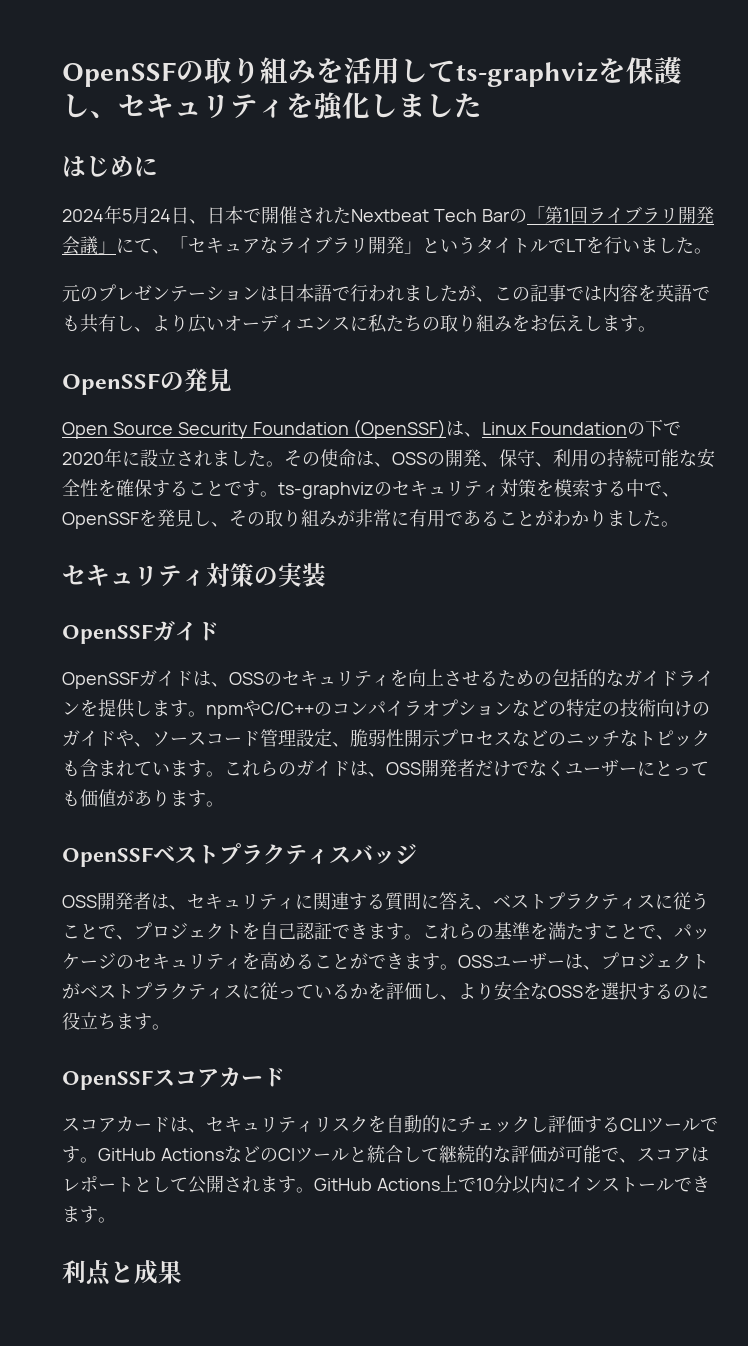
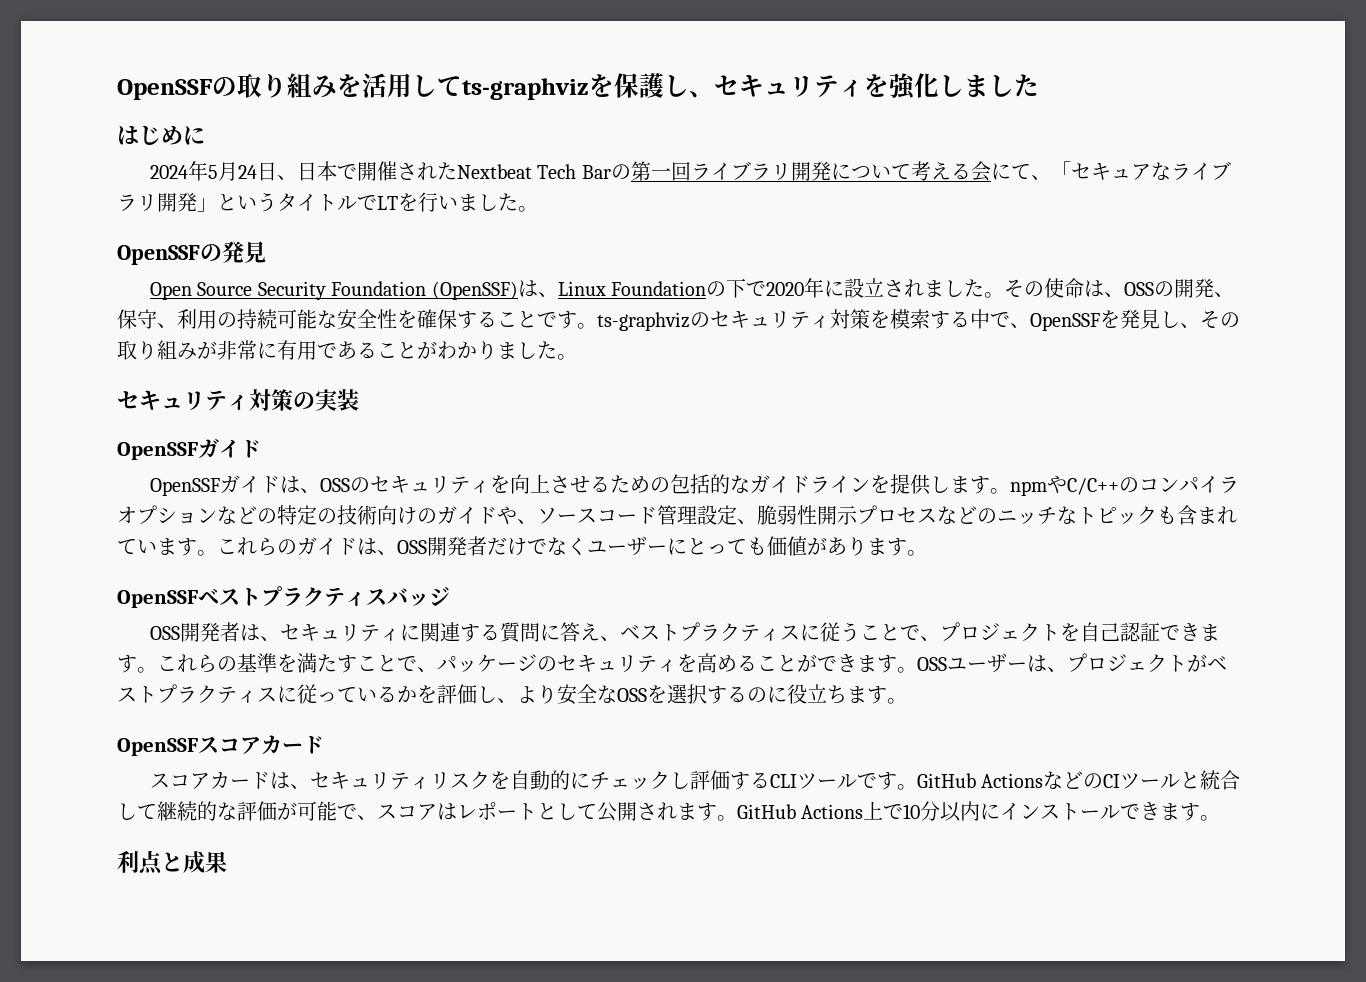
- 2024年5月24日、日本で開催されたNextbeat Tech Barの「第1回ライブラリ開発会議」にて、「セキュアなライブラリ開発」というタイトルでLTを行いました。
+ 2024年5月24日、日本で開催されたNextbeat Tech Barの第一回ライブラリ開発について考える会にて、「セキュアなライブラリ開発」というタイトルでLTを行いました。
- 元のプレゼンテーションは日本語で行われましたが、この記事では内容を英語でも共有し、より広いオーディエンスに私たちの取り組みをお伝えします。

